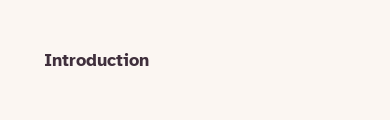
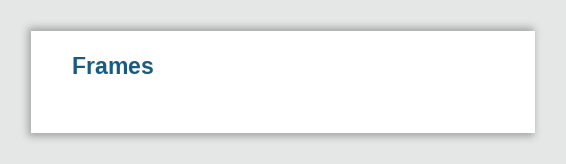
- Introduction
+ Frames

